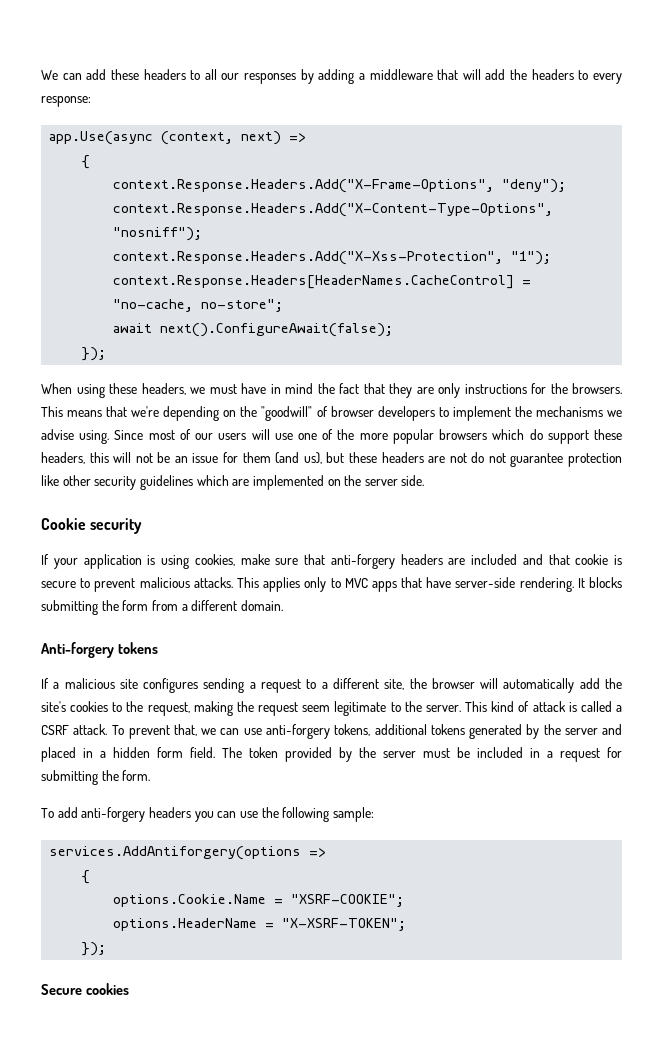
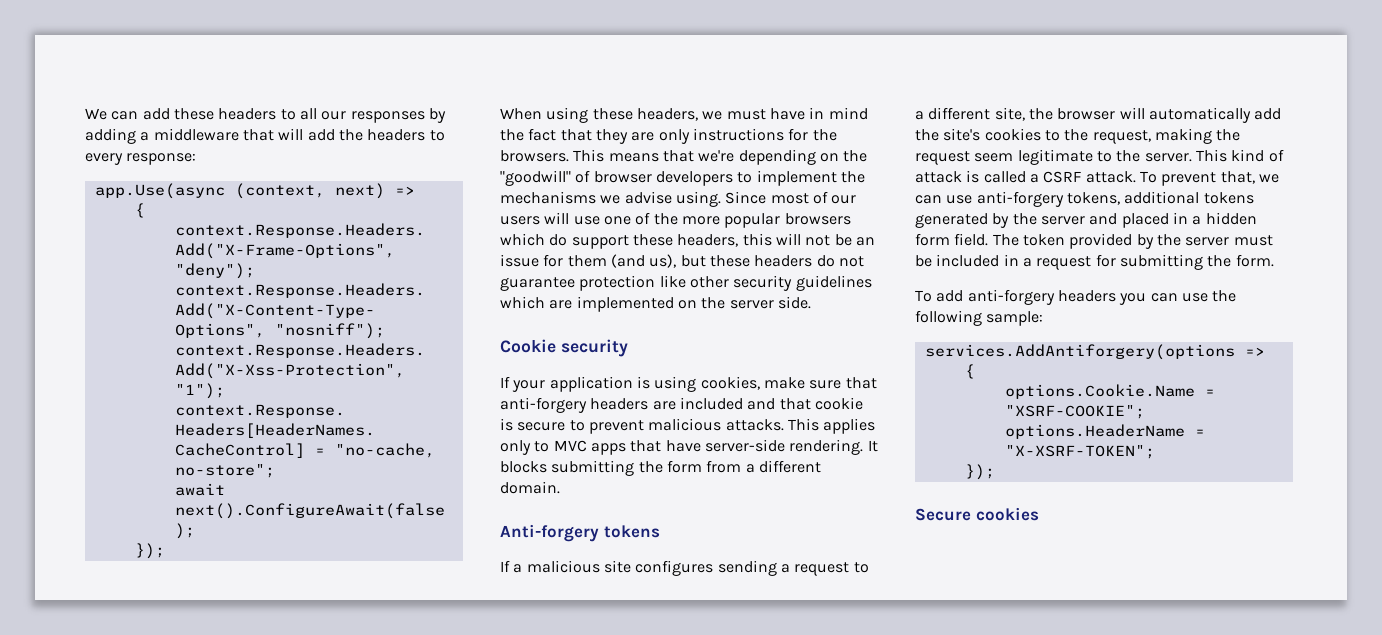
- Since most of our users will use one of the more popular browsers which do support these headers, this will not be an issue for them (and us), but these headers are not do not guarantee protection like other security guidelines which are implemented on the server side.
+ Since most of our users will use one of the more popular browsers which do support these headers, this will not be an issue for them (and us), but these headers do not guarantee protection like other security guidelines which are implemented on the server side.

